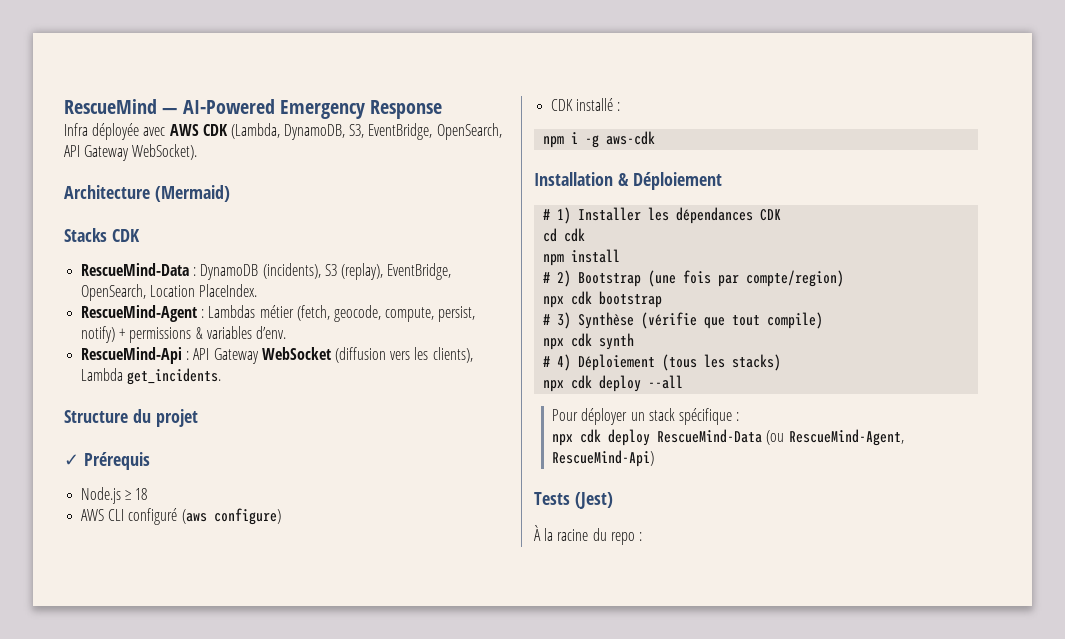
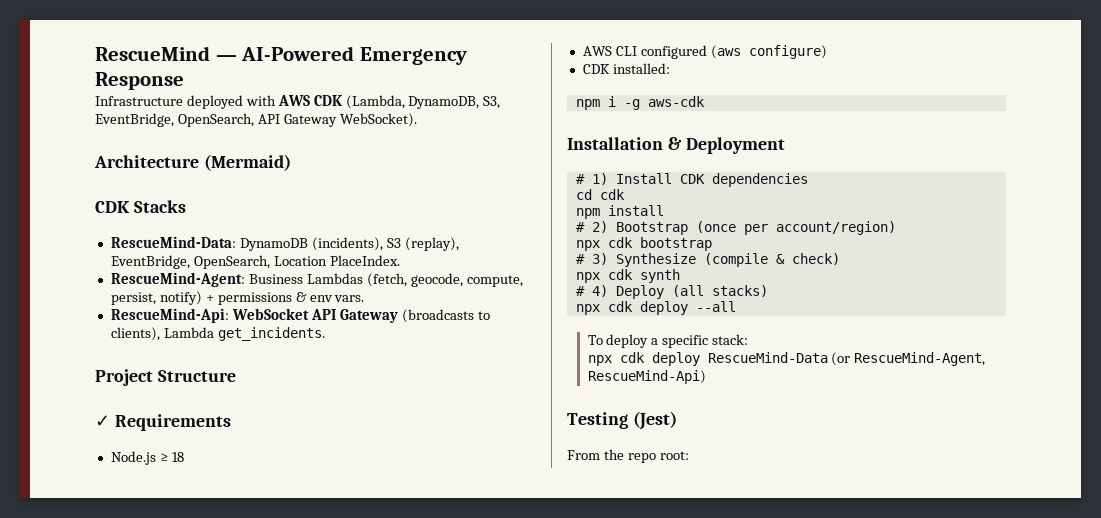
- Infra déployée avec AWS CDK (Lambda, DynamoDB, S3, EventBridge, OpenSearch, API Gateway WebSocket).
+ Infrastructure deployed with AWS CDK (Lambda, DynamoDB, S3, EventBridge, OpenSearch, API Gateway WebSocket).
- Stacks CDK
- RescueMind-Data : DynamoDB (incidents), S3 (replay), EventBridge, OpenSearch, Location PlaceIndex.
+ CDK Stacks
+ RescueMind-Data: DynamoDB (incidents), S3 (replay), EventBridge, OpenSearch, Location PlaceIndex.
- RescueMind-Agent : Lambdas métier (fetch, geocode, compute, persist, notify) + permissions & variables d’env.
- RescueMind-Api : API Gateway WebSocket (diffusion vers les clients), Lambda get_incidents.
+ RescueMind-Agent: Business Lambdas (fetch, geocode, compute, persist, notify) + permissions & env vars.
+ RescueMind-Api: WebSocket API Gateway (broadcasts to clients), Lambda get_incidents.
- Structure du projet
+ Project Structure
- ✓ Prérequis
+ ✓ Requirements
- AWS CLI configuré (aws configure)
+ AWS CLI configured (aws configure)
- CDK installé :
+ CDK installed:
- Installation & Déploiement
+ Installation & Deployment
- # 1) Installer les dépendances CDK
+ # 1) Install CDK dependencies
- # 2) Bootstrap (une fois par compte/region)
+ # 2) Bootstrap (once per account/region)
- # 3) Synthèse (vérifie que tout compile)
+ # 3) Synthesize (compile & check)
- # 4) Déploiement (tous les stacks)
+ # 4) Deploy (all stacks)
- Pour déployer un stack spécifique :
+ To deploy a specific stack:
- npx cdk deploy RescueMind-Data (ou RescueMind-Agent, RescueMind-Api)
+ npx cdk deploy RescueMind-Data (or RescueMind-Agent, RescueMind-Api)
- Tests (Jest)
+ Testing (Jest)
- À la racine du repo :
+ From the repo root:

